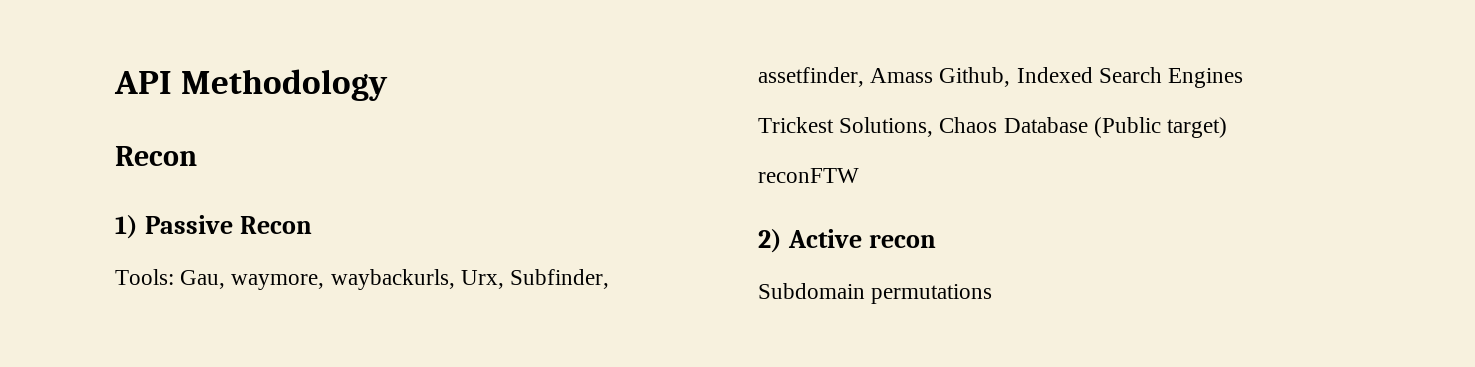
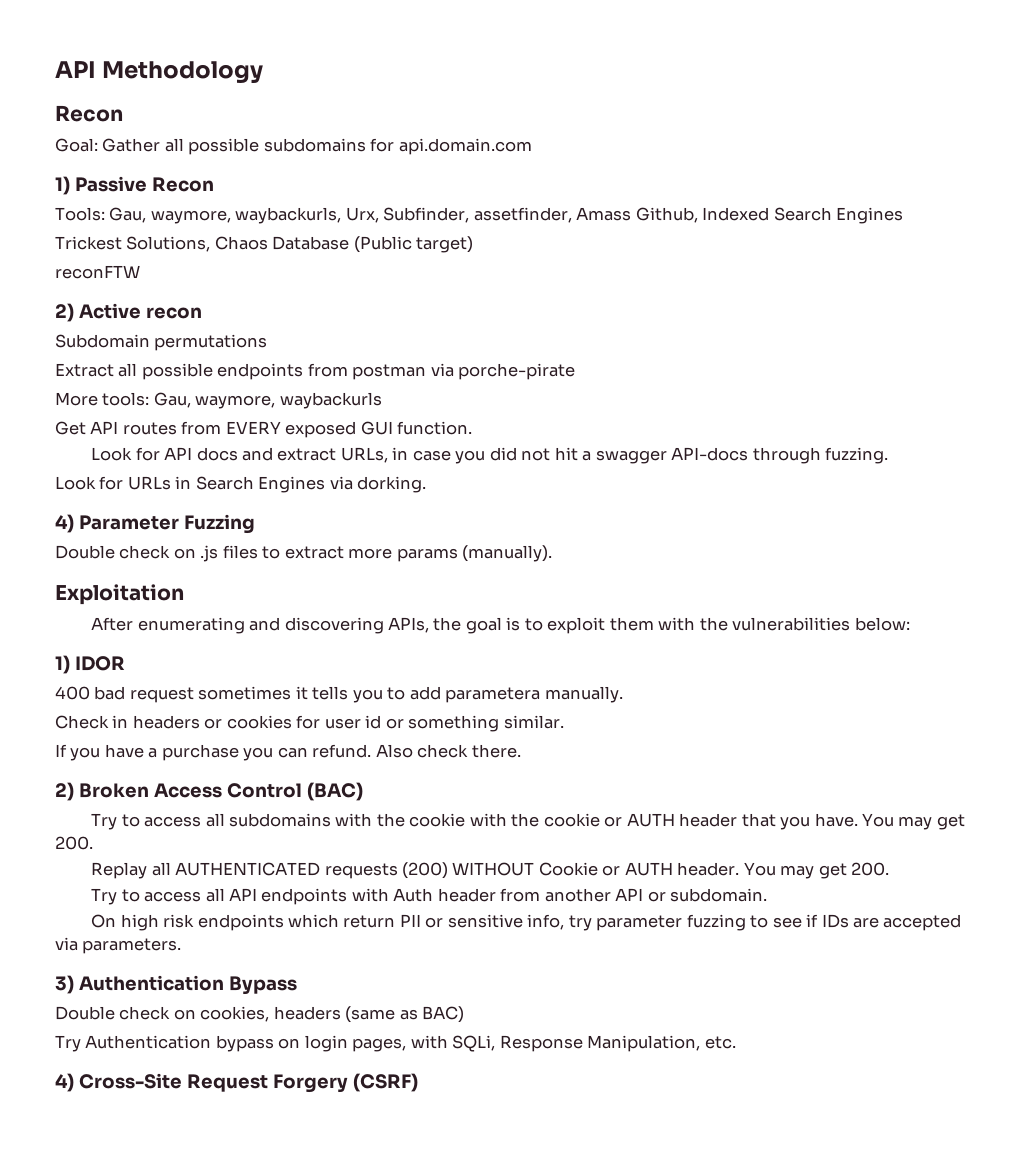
+ Goal: Gather all possible subdomains for api.domain.com
+ Extract all possible endpoints from postman via porche-pirate
+ More tools: Gau, waymore, waybackurls
+ Get API routes from EVERY exposed GUI function.
+ Look for API docs and extract URLs, in case you did not hit a swagger API-docs through fuzzing.
+ Look for URLs in Search Engines via dorking.
+ 4) Parameter Fuzzing
+ Double check on .js files to extract more params (manually).
+ Exploitation
+ After enumerating and discovering APIs, the goal is to exploit them with the vulnerabilities below:
+ 1) IDOR
+ 400 bad request sometimes it tells you to add parametera manually.
+ Check in headers or cookies for user id or something similar.
+ If you have a purchase you can refund. Also check there.
+ 2) Broken Access Control (BAC)
+ Try to access all subdomains with the cookie with the cookie or AUTH header that you have. You may get 200.
+ Replay all AUTHENTICATED requests (200) WITHOUT Cookie or AUTH header. You may get 200.
+ Try to access all API endpoints with Auth header from another API or subdomain.
+ On high risk endpoints which return PII or sensitive info, try parameter fuzzing to see if IDs are accepted via parameters.
+ 3) Authentication Bypass
+ Double check on cookies, headers (same as BAC)
+ Try Authentication bypass on login pages, with SQLi, Response Manipulation, etc.
+ 4) Cross-Site Request Forgery (CSRF)

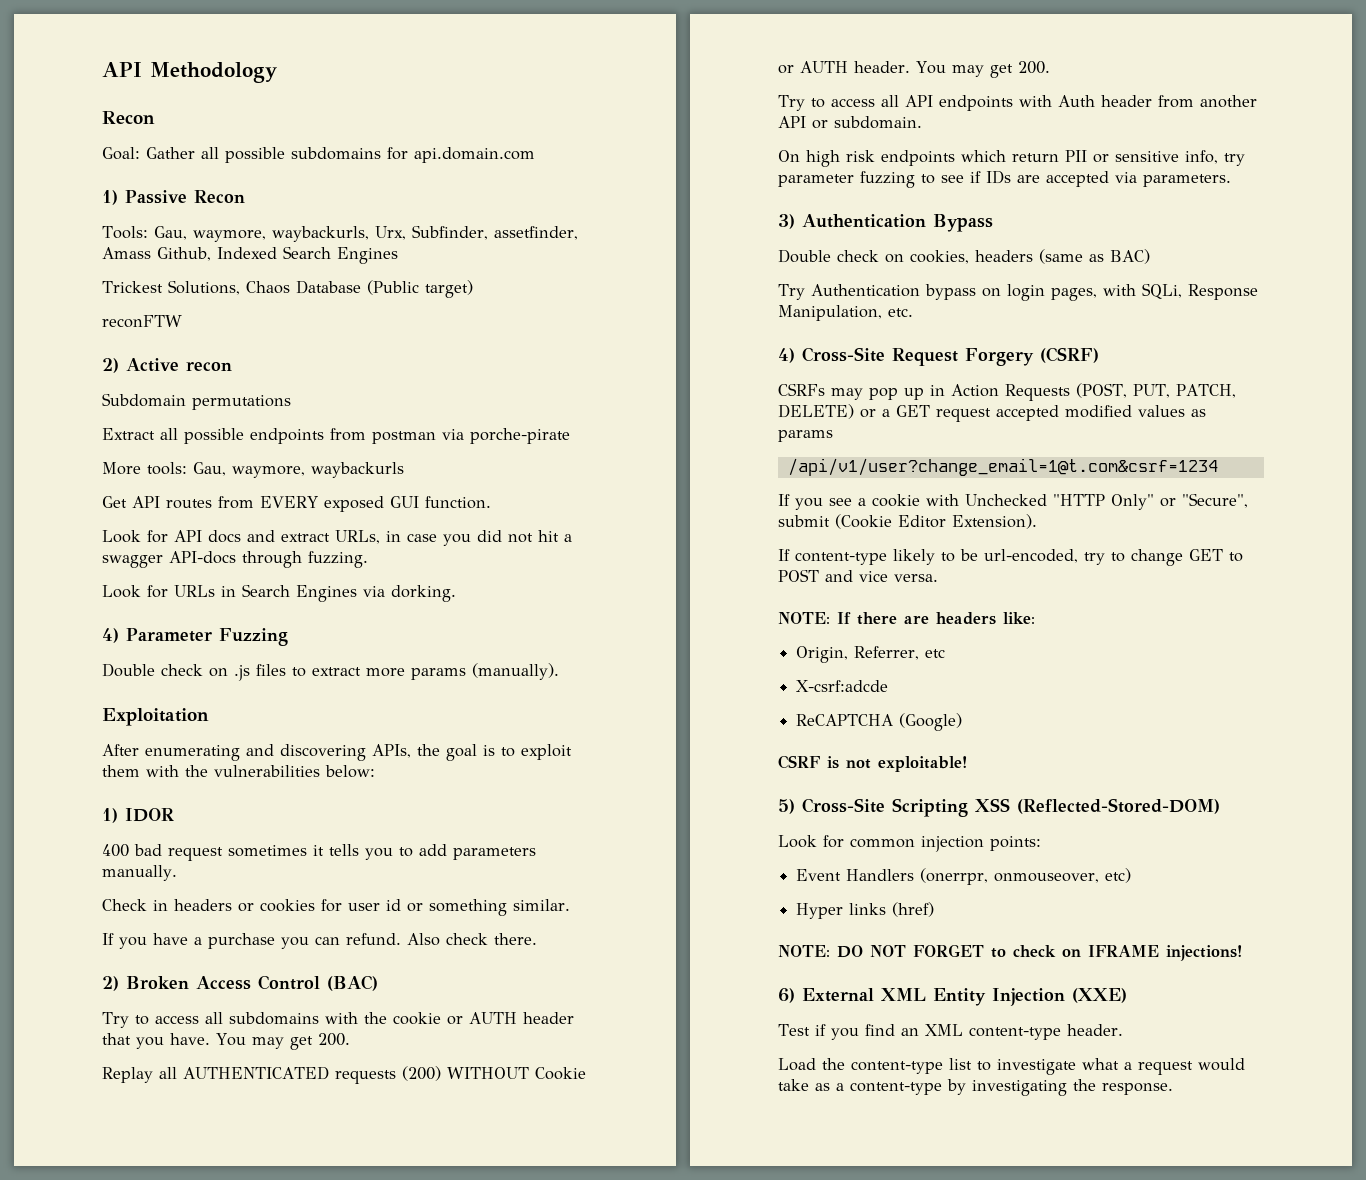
- 400 bad request sometimes it tells you to add parametera manually.
+ 400 bad request sometimes it tells you to add parameters manually.
- Try to access all subdomains with the cookie with the cookie or AUTH header that you have.
+ Try to access all subdomains with the cookie or AUTH header that you have.
+ CSRFs may pop up in Action Requests (POST, PUT, PATCH, DELETE) or a GET request accepted modified values as params
+ /api/v1/user?change_email=1@t.com&csrf=1234
+ If you see a cookie with Unchecked "HTTP Only" or "Secure", submit (Cookie Editor Extension).
+ If content-type likely to be url-encoded, try to change GET to POST and vice versa.
+ NOTE: If there are headers like:
+ Origin, Referrer, etc
+ X-csrf:adcde
+ ReCAPTCHA (Google)
+ CSRF is not exploitable!
+ 5) Cross-Site Scripting XSS (Reflected-Stored-DOM)
+ Look for common injection points:
+ Event Handlers (onerrpr, onmouseover, etc)
+ Hyper links (href)
+ NOTE: DO NOT FORGET to check on IFRAME injections!
+ 6) External XML Entity Injection (XXE)
+ Test if you find an XML content-type header.
+ Load the content-type list to investigate what a request would take as a content-type by investigating the response.

